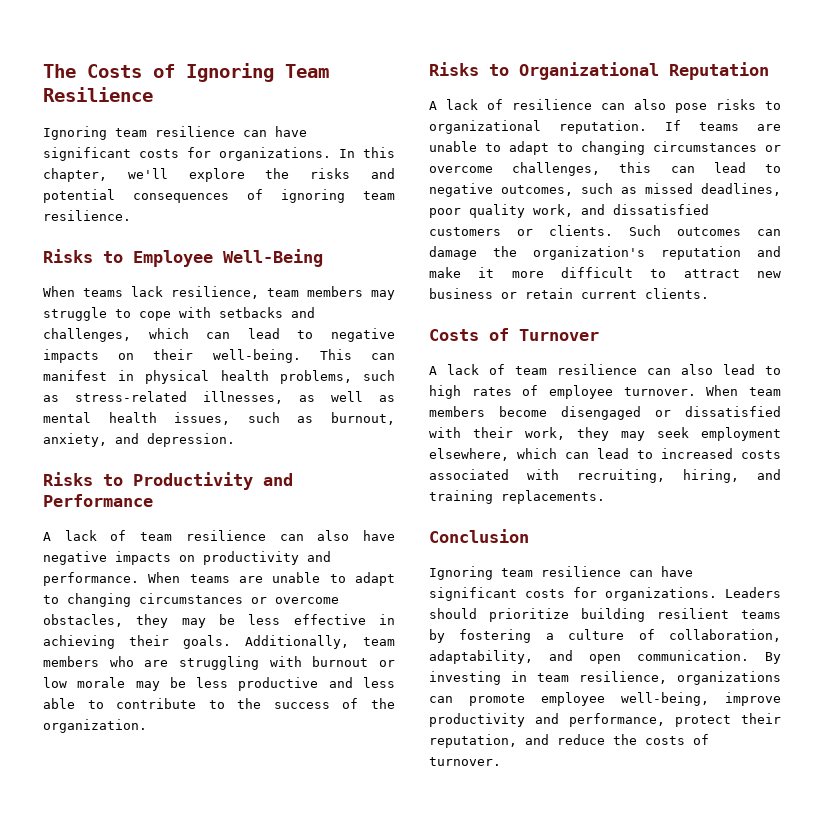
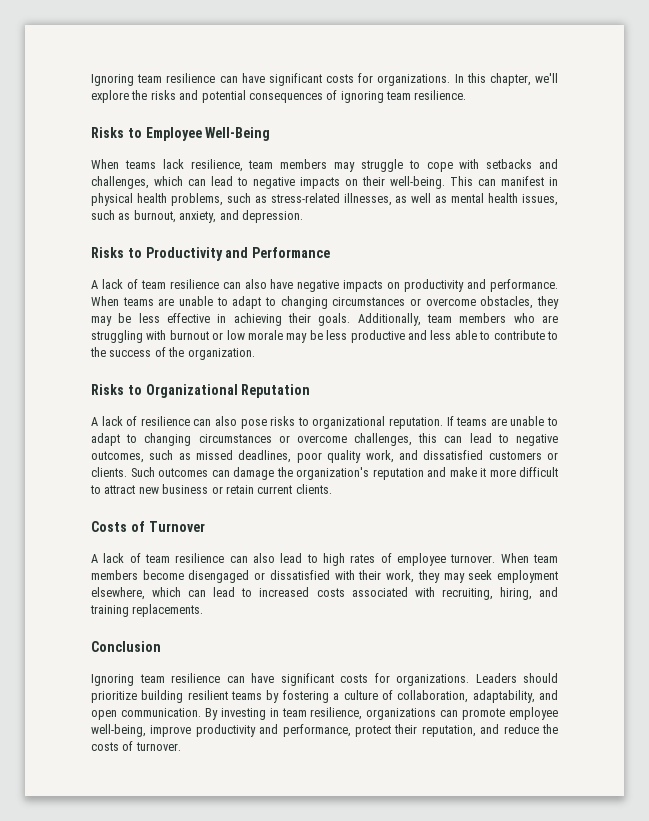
- The Costs of Ignoring Team Resilience

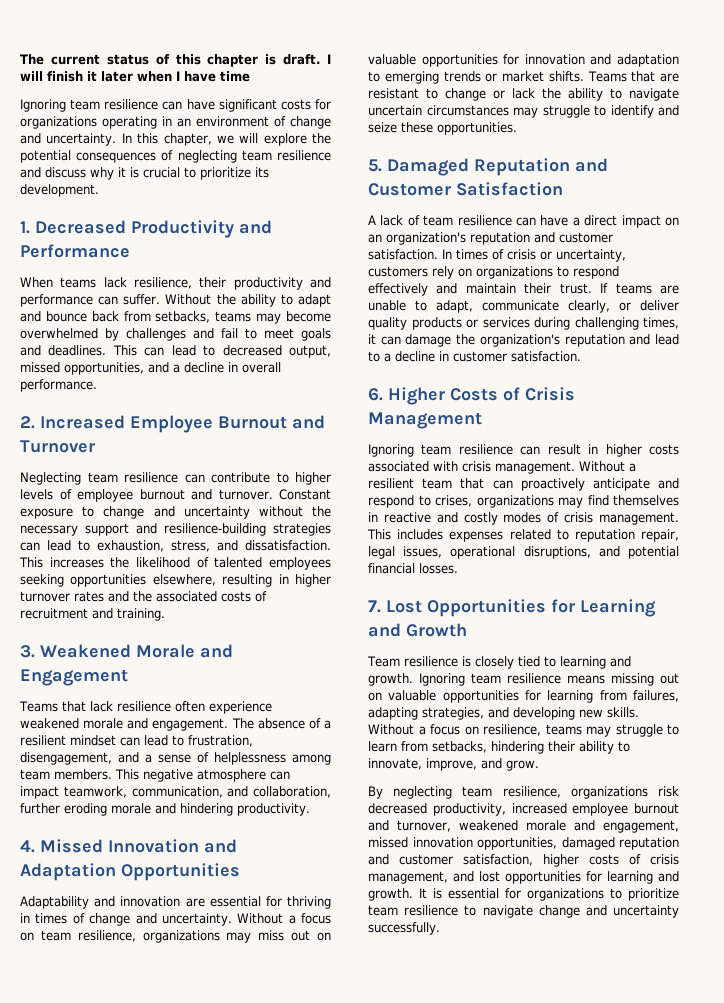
- Ignoring team resilience can have significant costs for organizations. In this chapter, we'll explore the risks and potential consequences of ignoring team resilience.
- Risks to Employee Well-Being
- When teams lack resilience, team members may struggle to cope with setbacks and challenges, which can lead to negative impacts on their well-being. This can manifest in physical health problems, such as stress-related illnesses, as well as mental health issues, such as burnout, anxiety, and depression.
- Risks to Productivity and Performance
- A lack of team resilience can also have negative impacts on productivity and performance. When teams are unable to adapt to changing circumstances or overcome obstacles, they may be less effective in achieving their goals. Additionally, team members who are struggling with burnout or low morale may be less productive and less able to contribute to the success of the organization.
- Risks to Organizational Reputation
- A lack of resilience can also pose risks to organizational reputation. If teams are unable to adapt to changing circumstances or overcome challenges, this can lead to negative outcomes, such as missed deadlines, poor quality work, and dissatisfied customers or clients. Such outcomes can damage the organization's reputation and make it more difficult to attract new business or retain current clients.
- Costs of Turnover
- A lack of team resilience can also lead to high rates of employee turnover. When team members become disengaged or dissatisfied with their work, they may seek employment elsewhere, which can lead to increased costs associated with recruiting, hiring, and training replacements.
- Conclusion
- Ignoring team resilience can have significant costs for organizations. Leaders should prioritize building resilient teams by fostering a culture of collaboration, adaptability, and open communication. By investing in team resilience, organizations can promote employee well-being, improve productivity and performance, protect their reputation, and reduce the costs of turnover.
+ The current status of this chapter is draft. I will finish it later when I have time
+ Ignoring team resilience can have significant costs for organizations operating in an environment of change and uncertainty. In this chapter, we will explore the potential consequences of neglecting team resilience and discuss why it is crucial to prioritize its development.
+ 1. Decreased Productivity and Performance
+ When teams lack resilience, their productivity and performance can suffer. Without the ability to adapt and bounce back from setbacks, teams may become overwhelmed by challenges and fail to meet goals and deadlines. This can lead to decreased output, missed opportunities, and a decline in overall performance.
+ 2. Increased Employee Burnout and Turnover
+ Neglecting team resilience can contribute to higher levels of employee burnout and turnover. Constant exposure to change and uncertainty without the necessary support and resilience-building strategies can lead to exhaustion, stress, and dissatisfaction. This increases the likelihood of talented employees seeking opportunities elsewhere, resulting in higher turnover rates and the associated costs of recruitment and training.
+ 3. Weakened Morale and Engagement
+ Teams that lack resilience often experience weakened morale and engagement. The absence of a resilient mindset can lead to frustration, disengagement, and a sense of helplessness among team members. This negative atmosphere can impact teamwork, communication, and collaboration, further eroding morale and hindering productivity.
+ 4. Missed Innovation and Adaptation Opportunities
+ Adaptability and innovation are essential for thriving in times of change and uncertainty. Without a focus on team resilience, organizations may miss out on valuable opportunities for innovation and adaptation to emerging trends or market shifts. Teams that are resistant to change or lack the ability to navigate uncertain circumstances may struggle to identify and seize these opportunities.
+ 5. Damaged Reputation and Customer Satisfaction
+ A lack of team resilience can have a direct impact on an organization's reputation and customer satisfaction. In times of crisis or uncertainty, customers rely on organizations to respond effectively and maintain their trust. If teams are unable to adapt, communicate clearly, or deliver quality products or services during challenging times, it can damage the organization's reputation and lead to a decline in customer satisfaction.
+ 6. Higher Costs of Crisis Management
+ Ignoring team resilience can result in higher costs associated with crisis management. Without a resilient team that can proactively anticipate and respond to crises, organizations may find themselves in reactive and costly modes of crisis management. This includes expenses related to reputation repair, legal issues, operational disruptions, and potential financial losses.
+ 7. Lost Opportunities for Learning and Growth
+ Team resilience is closely tied to learning and growth. Ignoring team resilience means missing out on valuable opportunities for learning from failures, adapting strategies, and developing new skills. Without a focus on resilience, teams may struggle to learn from setbacks, hindering their ability to innovate, improve, and grow.
+ By neglecting team resilience, organizations risk decreased productivity, increased employee burnout and turnover, weakened morale and engagement, missed innovation opportunities, damaged reputation and customer satisfaction, higher costs of crisis management, and lost opportunities for learning and growth. It is essential for organizations to prioritize team resilience to navigate change and uncertainty successfully.

